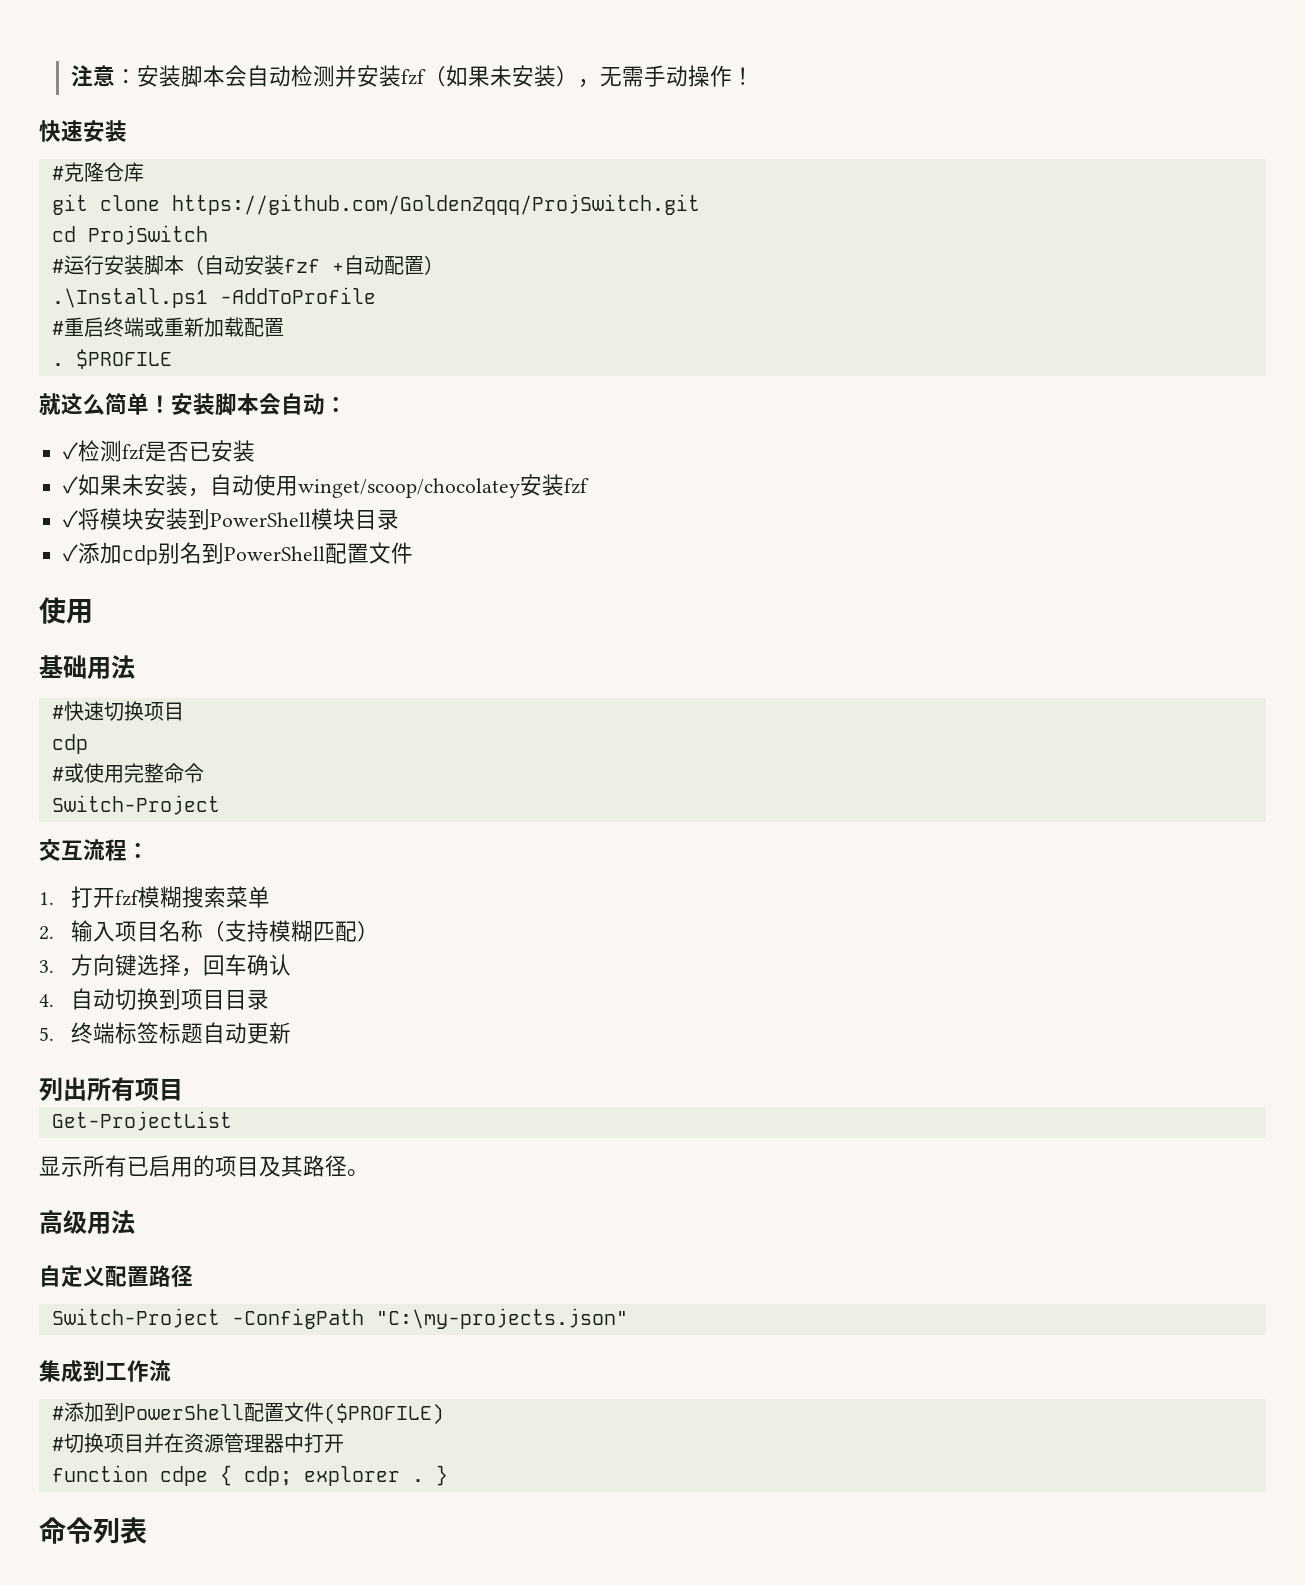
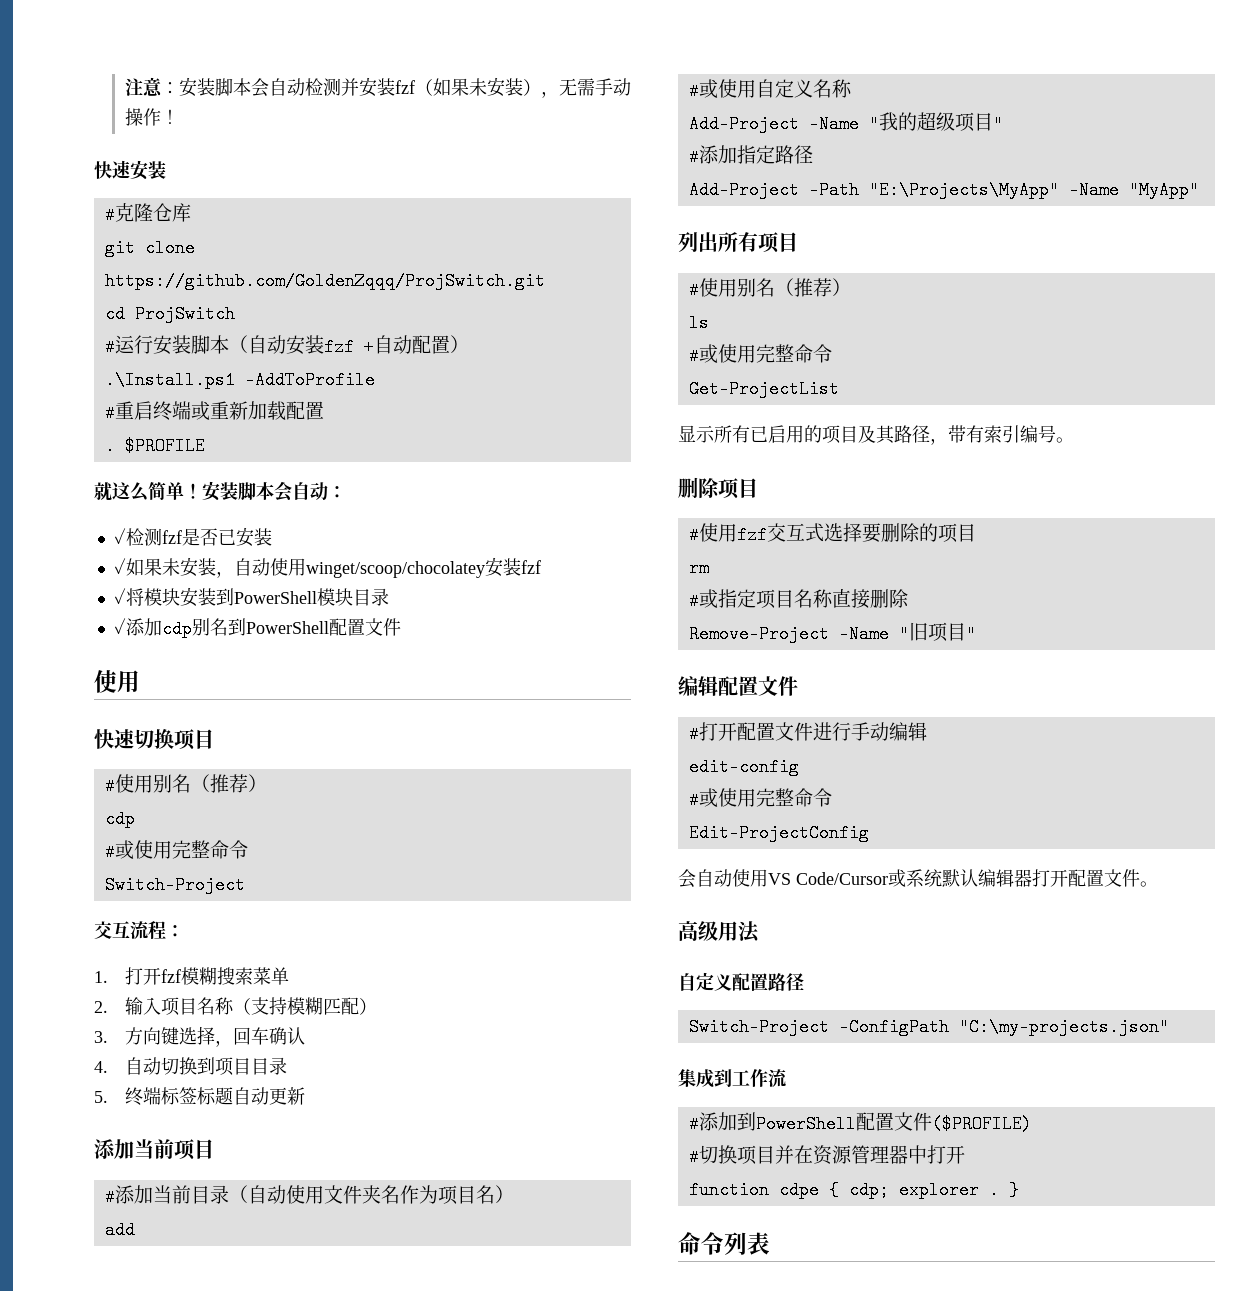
- 基础用法
- #快速切换项目
+ 快速切换项目
+ #使用别名（推荐）
+ 添加当前项目
+ #添加当前目录（自动使用文件夹名作为项目名）
+ add
+ #或使用自定义名称
+ Add-Project -Name "我的超级项目"
+ #添加指定路径
+ Add-Project -Path "E:\Projects\MyApp" -Name "MyApp"
  列出所有项目
+ #使用别名（推荐）
+ ls
+ #或使用完整命令
- 显示所有已启用的项目及其路径。
+ 显示所有已启用的项目及其路径，带有索引编号。
+ 删除项目
+ #使用fzf交互式选择要删除的项目
+ rm
+ #或指定项目名称直接删除
+ Remove-Project -Name "旧项目"
+ 编辑配置文件
+ #打开配置文件进行手动编辑
+ edit-config
+ #或使用完整命令
+ Edit-ProjectConfig
+ 会自动使用VS Code/Cursor或系统默认编辑器打开配置文件。

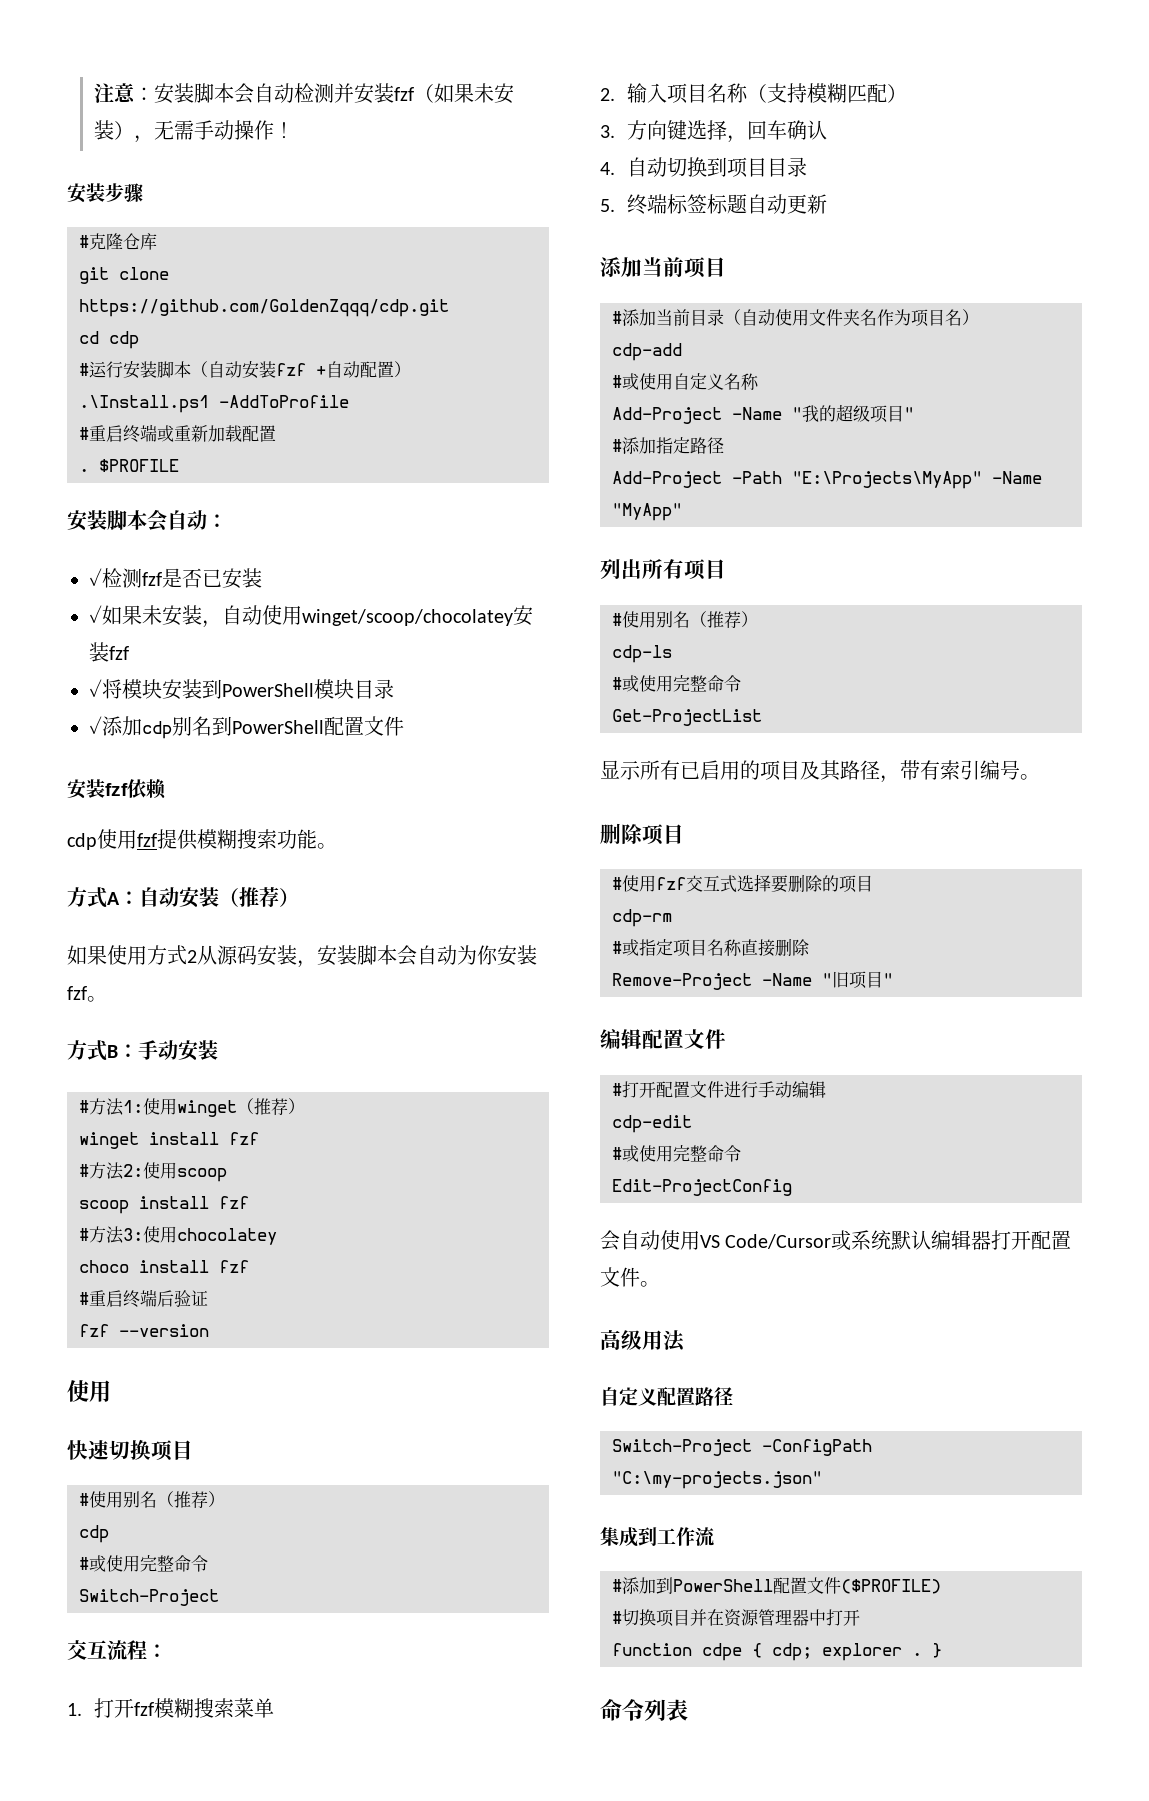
- 快速安装
+ 安装步骤
- git clone https://github.com/GoldenZqqq/ProjSwitch.git
+ git clone https://github.com/GoldenZqqq/cdp.git
- cd ProjSwitch
+ cd cdp
- 就这么简单！
+ 安装fzf依赖
+ cdp使用fzf提供模糊搜索功能。
+ 方式A：自动安装（推荐）
+ 如果使用方式2从源码安装，安装脚本会自动为你安装fzf。
+ 方式B：手动安装
+ #方法1:使用winget（推荐）
+ winget install fzf
+ #方法2:使用scoop
+ scoop install fzf
+ #方法3:使用chocolatey
+ choco install fzf
+ #重启终端后验证
+ fzf --version
- add
+ cdp-add
- ls
+ cdp-ls
- rm
+ cdp-rm
- edit-config
+ cdp-edit

